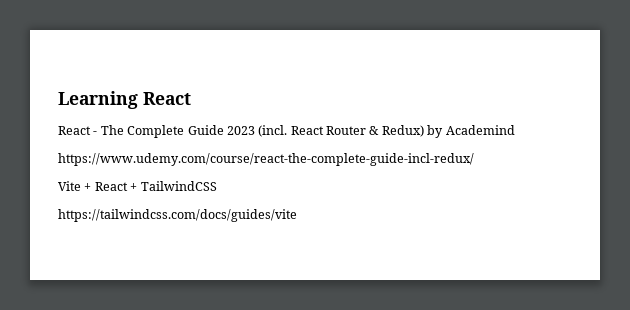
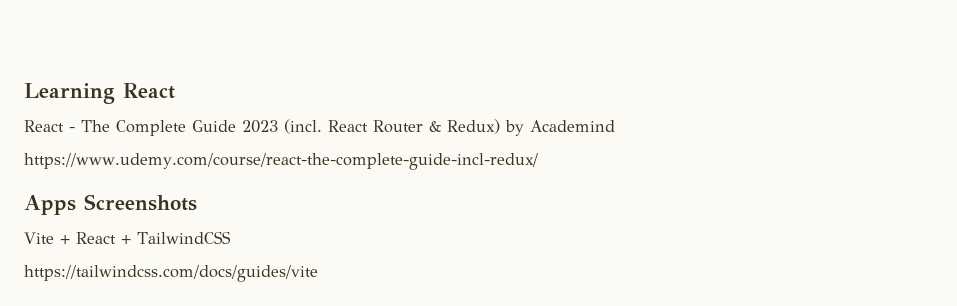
+ Apps Screenshots

